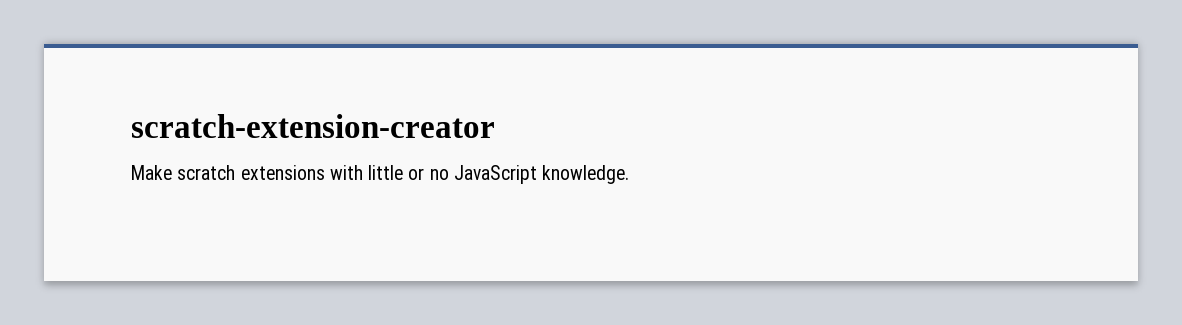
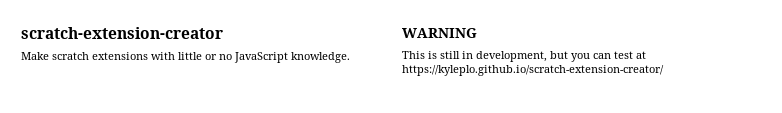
+ WARNING
+ This is still in development, but you can test at https://kyleplo.github.io/scratch-extension-creator/

